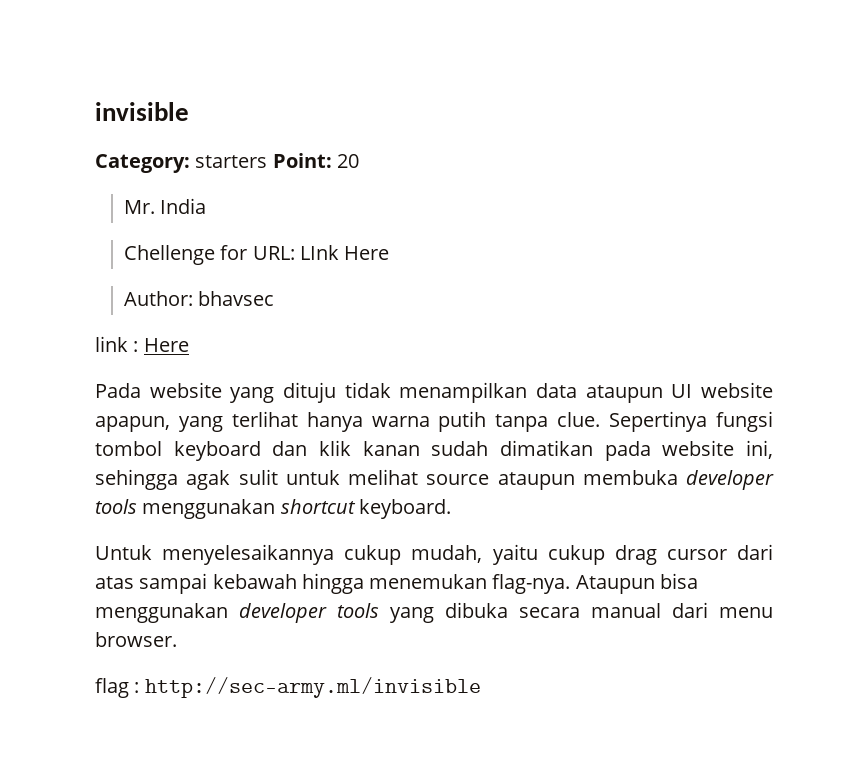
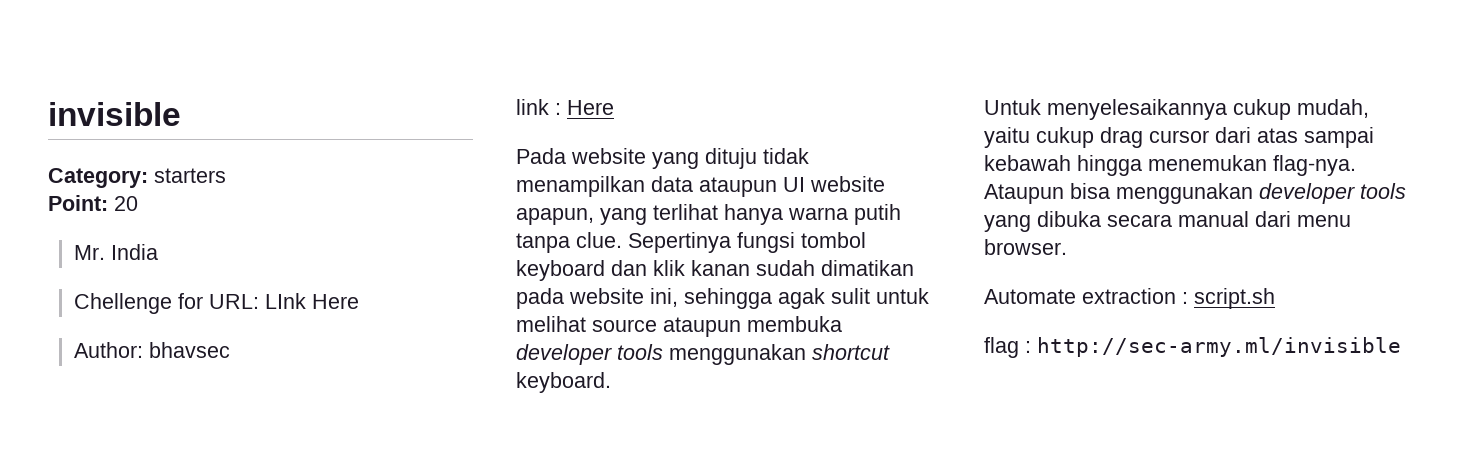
- Category: starters Point: 20
+ Category: starters
+ Point: 20
+ Automate extraction : script.sh

